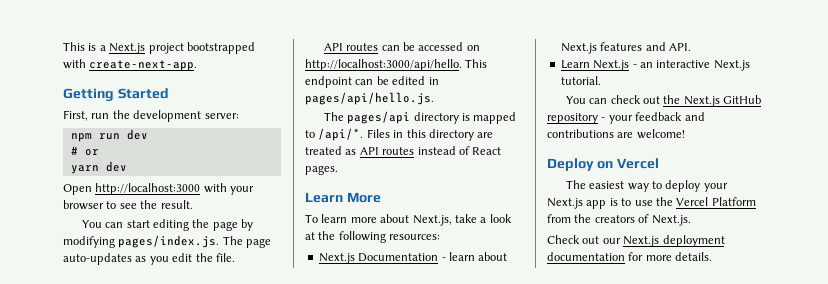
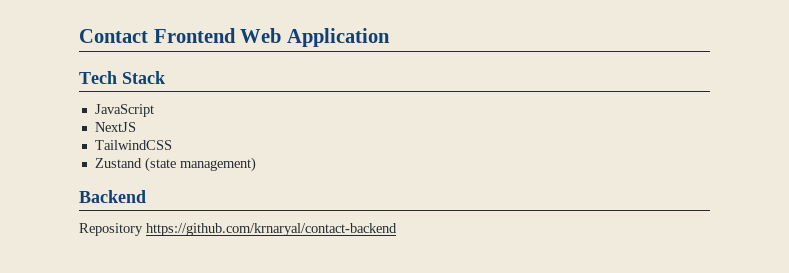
- This is a Next.js project bootstrapped with create-next-app.
- Getting Started
- First, run the development server:
- npm run dev
- # or
- yarn dev
- Open http://localhost:3000 with your browser to see the result.
- You can start editing the page by modifying pages/index.js. The page auto-updates as you edit the file.
- API routes can be accessed on http://localhost:3000/api/hello. This endpoint can be edited in pages/api/hello.js.
- The pages/api directory is mapped to /api/*. Files in this directory are treated as API routes instead of React pages.
- Learn More
- To learn more about Next.js, take a look at the following resources:
- Next.js Documentation - learn about Next.js features and API.
- Learn Next.js - an interactive Next.js tutorial.
- You can check out the Next.js GitHub repository - your feedback and contributions are welcome!
- Deploy on Vercel
- The easiest way to deploy your Next.js app is to use the Vercel Platform from the creators of Next.js.
- Check out our Next.js deployment documentation for more details.
+ Contact Frontend Web Application
+ Tech Stack
+ JavaScript
+ NextJS
+ TailwindCSS
+ Zustand (state management)
+ Backend
+ Repository https://github.com/krnaryal/contact-backend

